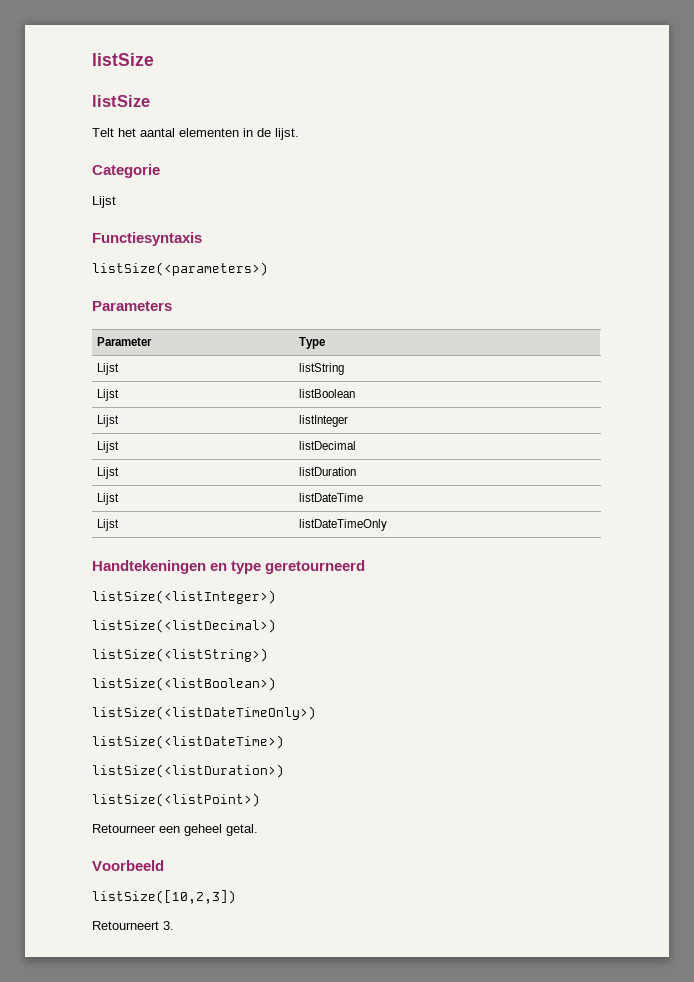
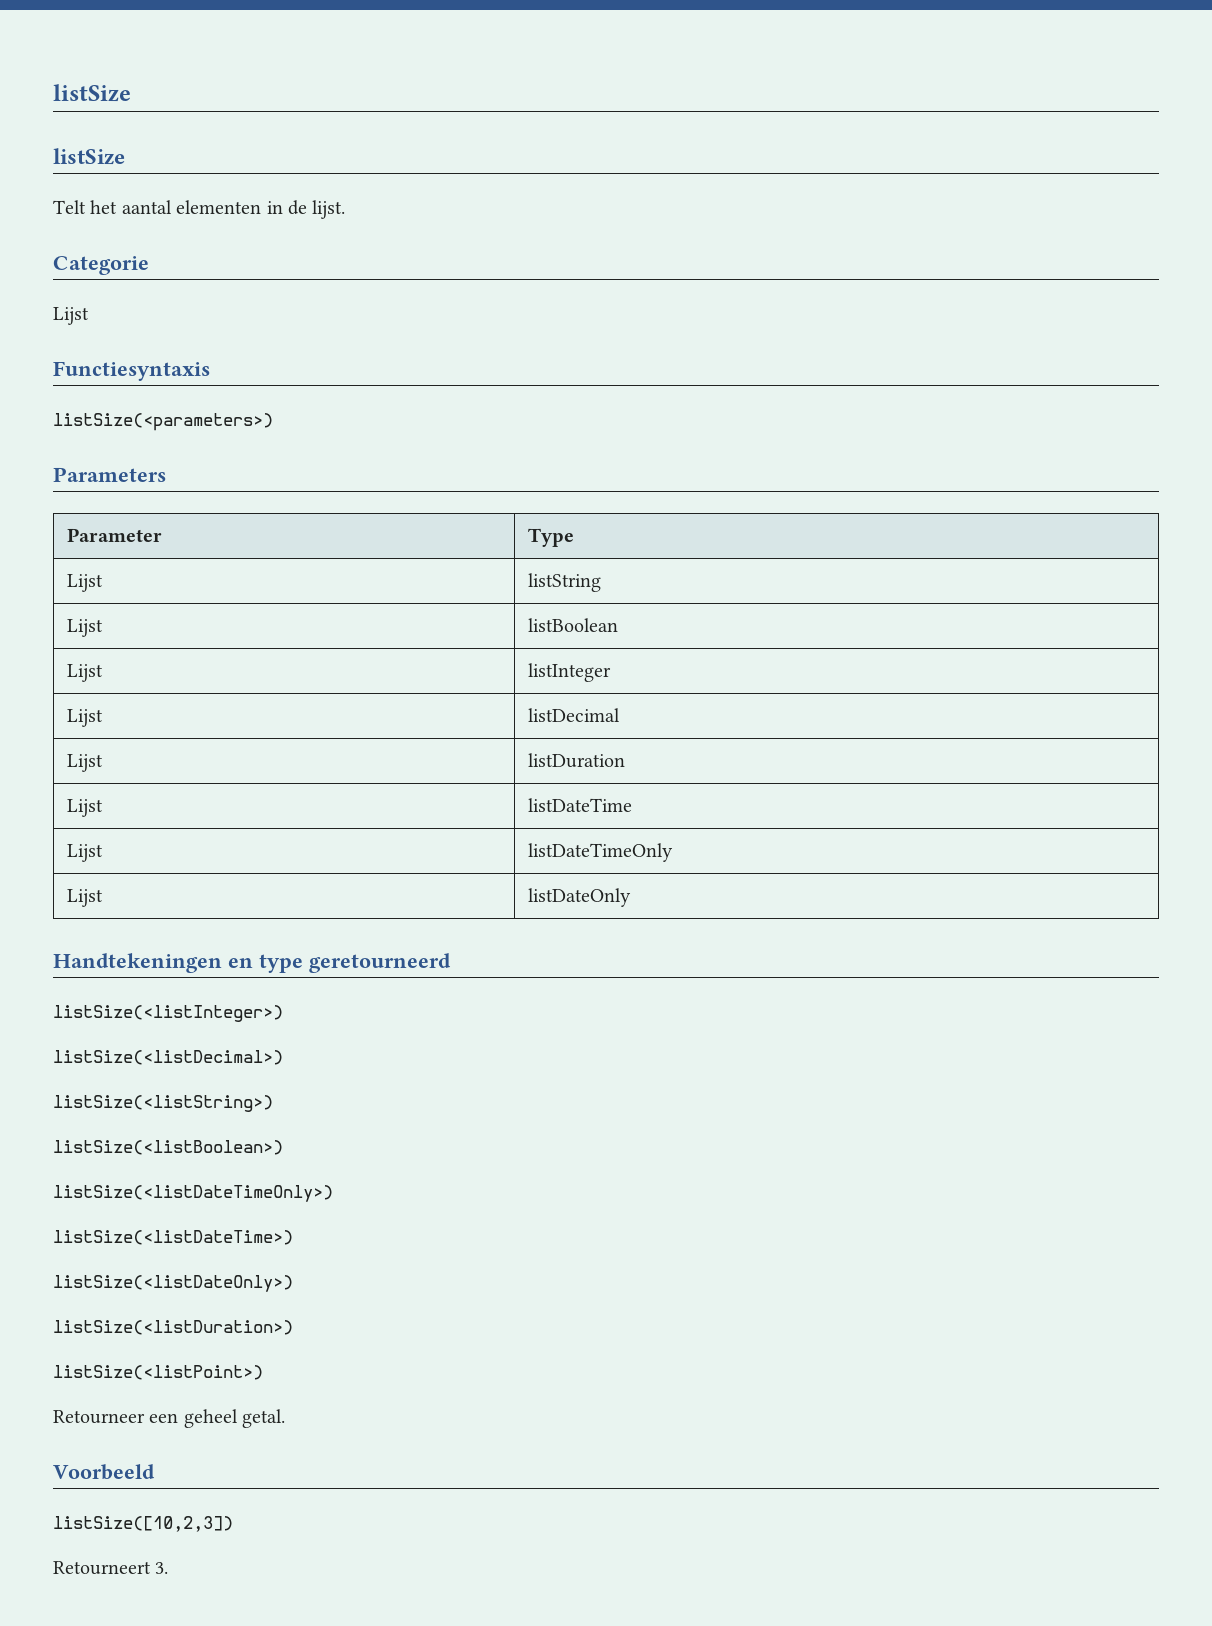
+ Lijst | listDateOnly
+ listSize(<listDateOnly>)

